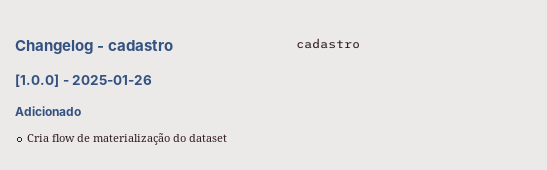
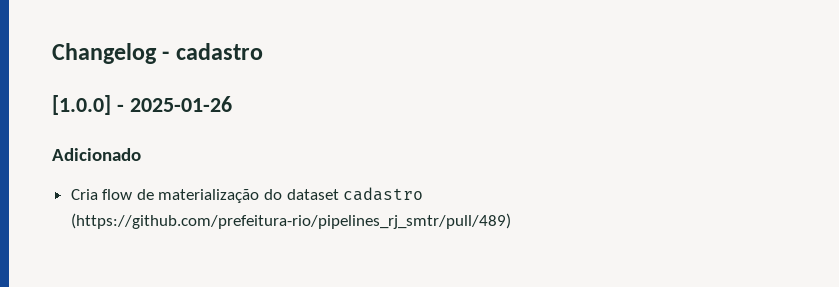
- Cria flow de materialização do dataset cadastro
+ Cria flow de materialização do dataset cadastro (https://github.com/prefeitura-rio/pipelines_rj_smtr/pull/489)

